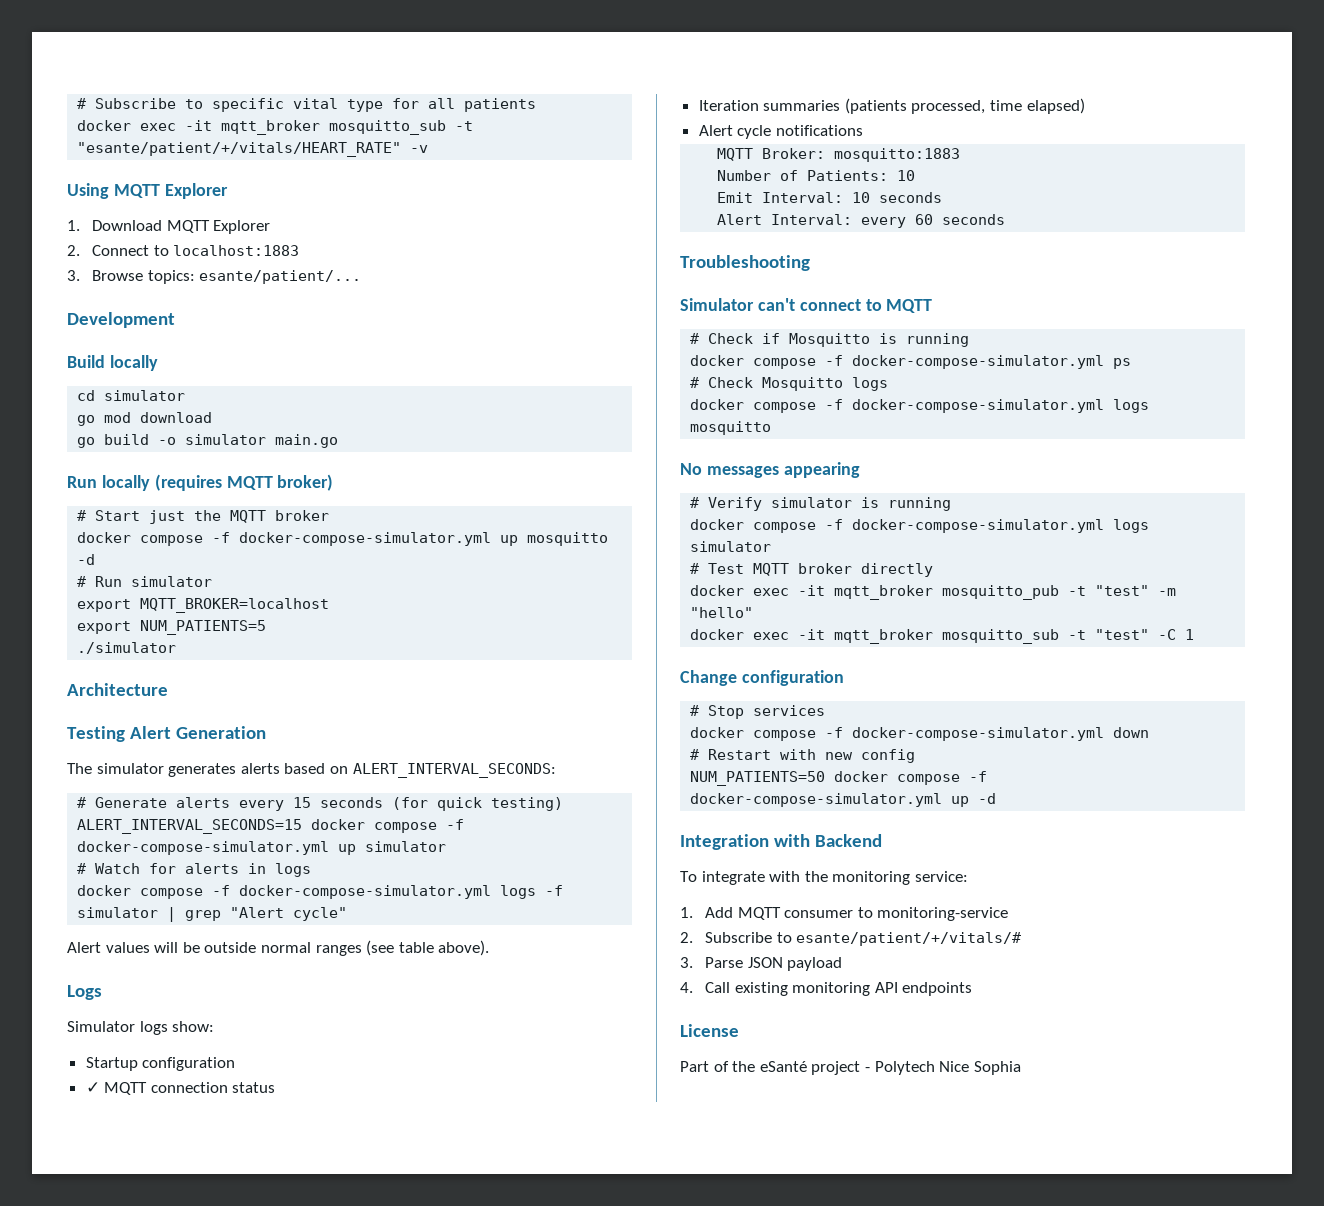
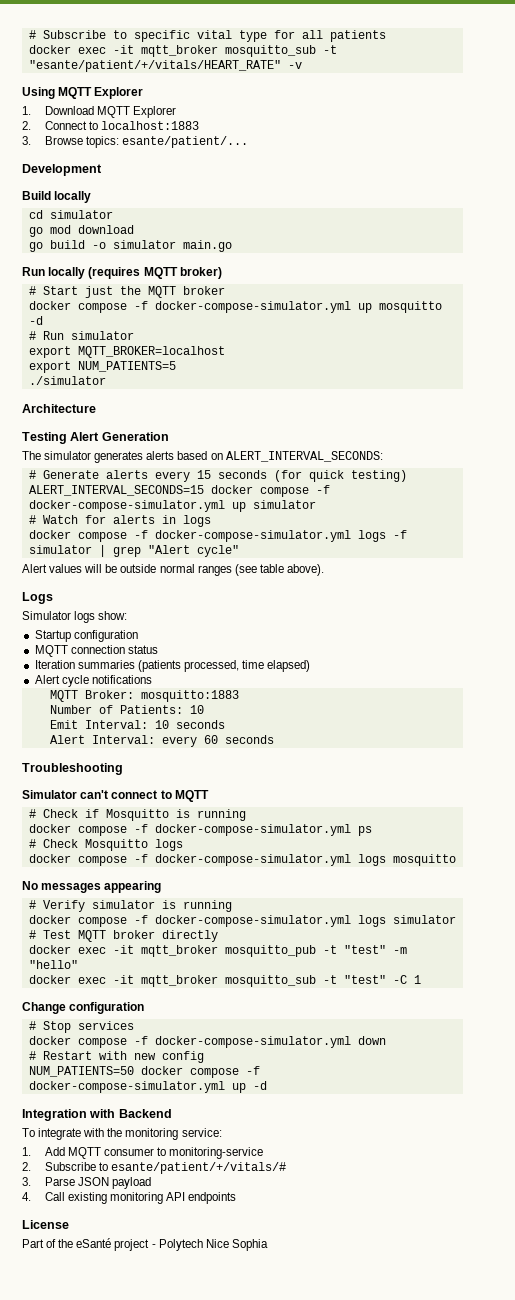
- ✓ MQTT connection status
+ MQTT connection status

